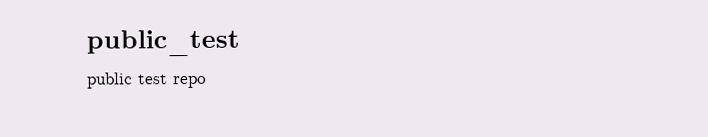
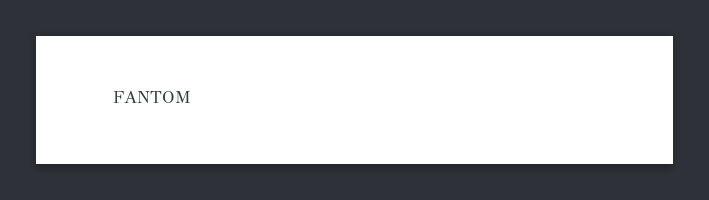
- public_test
- public test repo
+ FANTOM

